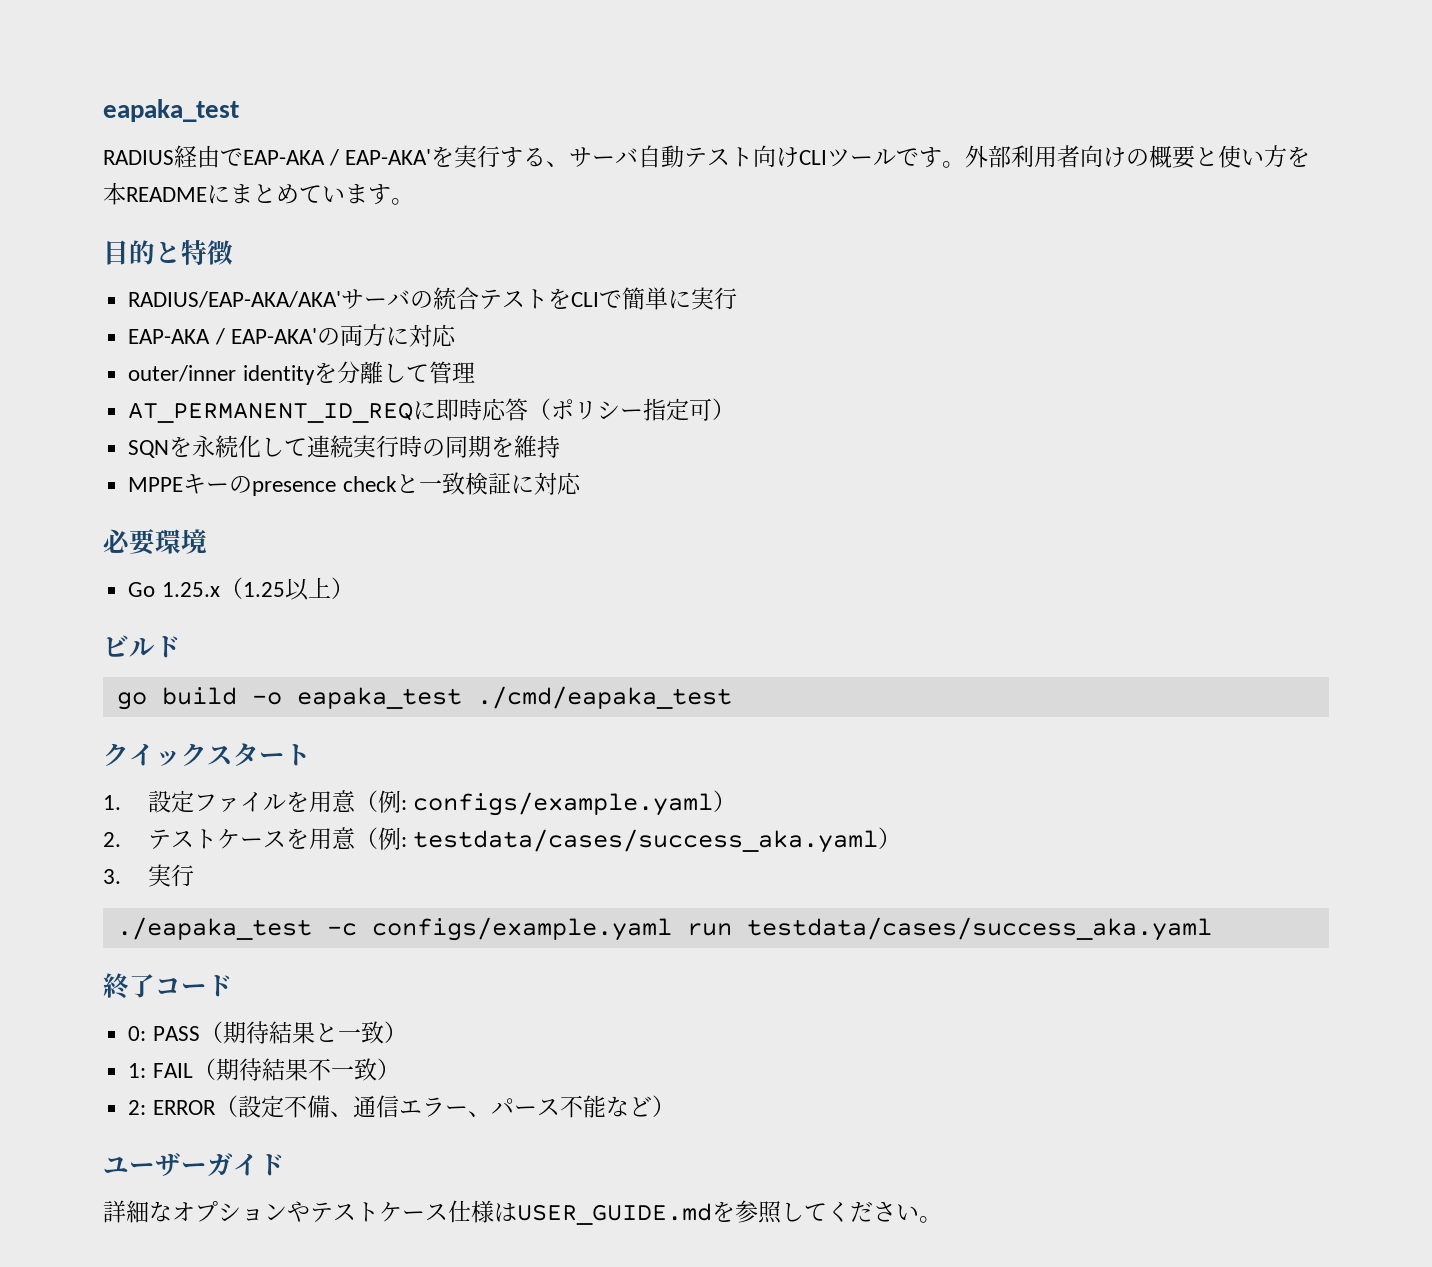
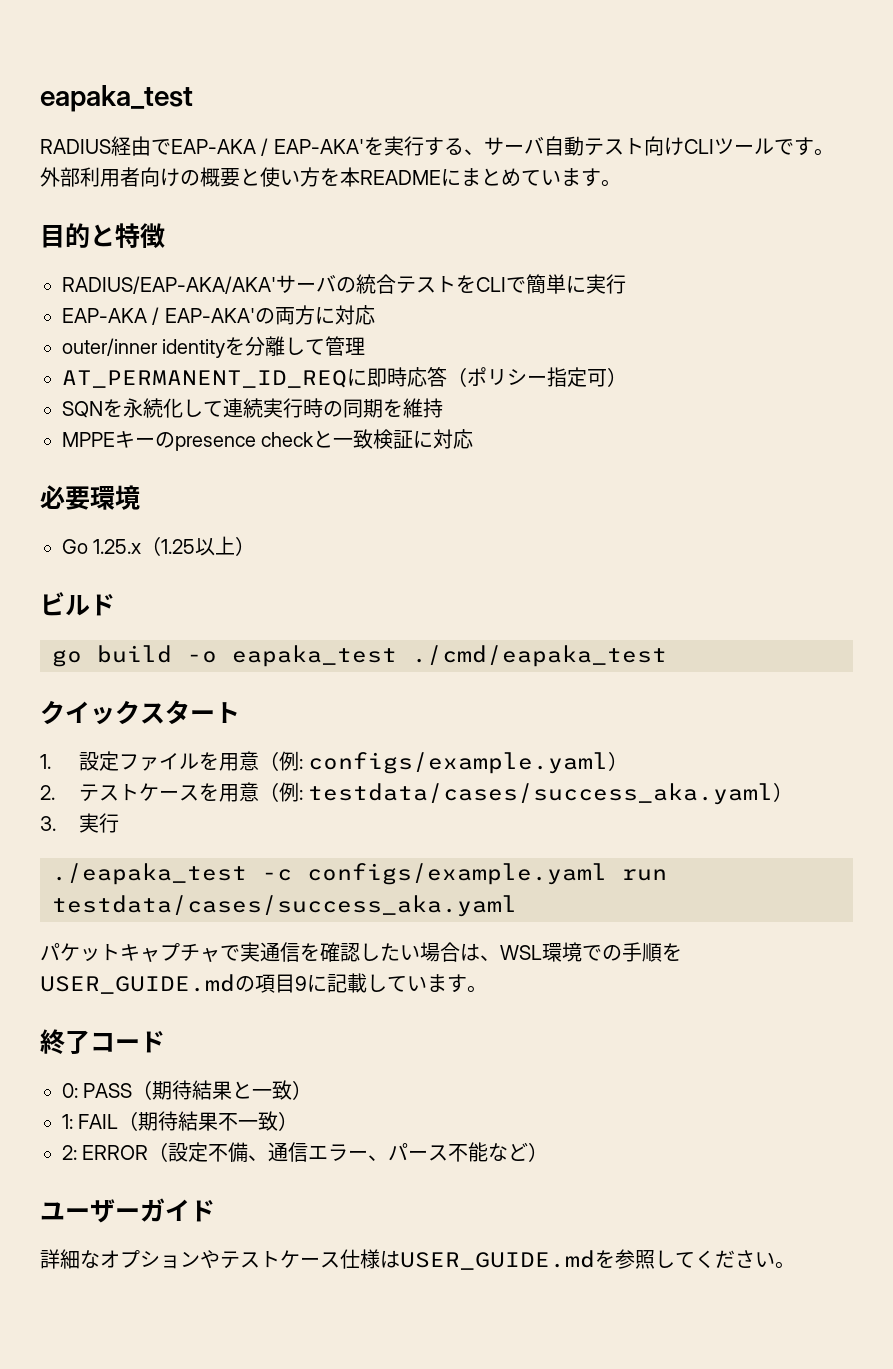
+ パケットキャプチャで実通信を確認したい場合は、WSL環境での手順をUSER_GUIDE.mdの項目9に記載しています。

